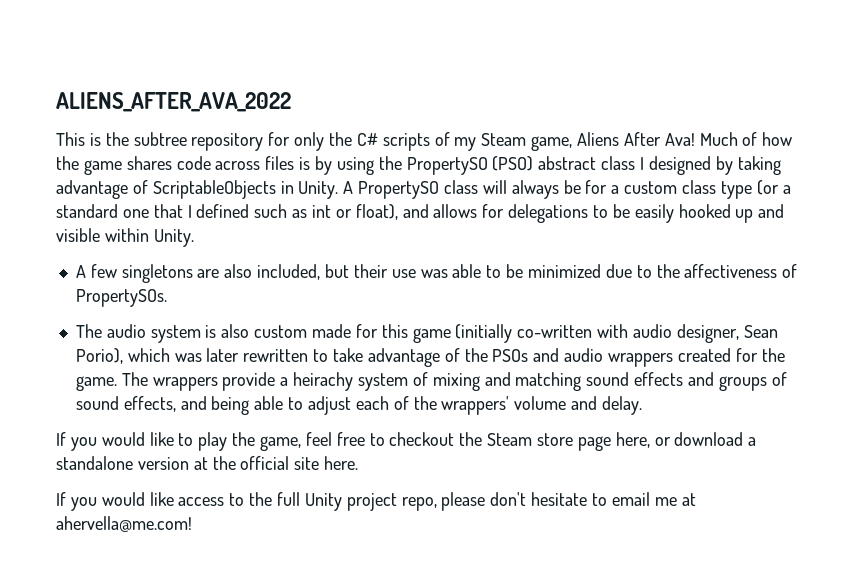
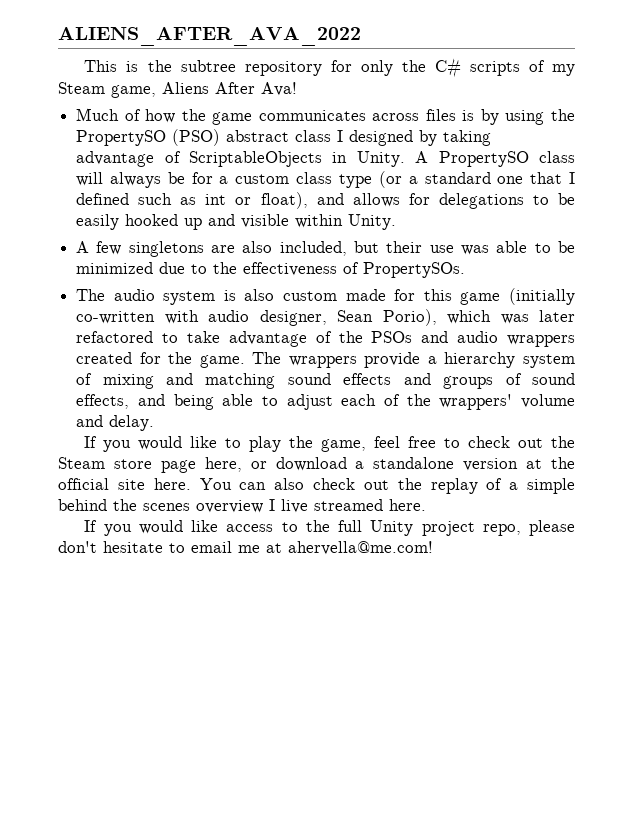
- This is the subtree repository for only the C# scripts of my Steam game, Aliens After Ava! Much of how the game shares code across files is by using the PropertySO (PSO) abstract class I designed by taking advantage of ScriptableObjects in Unity.
+ This is the subtree repository for only the C# scripts of my Steam game, Aliens After Ava!
+ Much of how the game communicates across files is by using the PropertySO (PSO) abstract class I designed by taking advantage of ScriptableObjects in Unity.
- A few singletons are also included, but their use was able to be minimized due to the affectiveness of PropertySOs.
+ A few singletons are also included, but their use was able to be minimized due to the effectiveness of PropertySOs.
- The audio system is also custom made for this game (initially co-written with audio designer, Sean Porio), which was later rewritten to take advantage of the PSOs and audio wrappers created for the game.
+ The audio system is also custom made for this game (initially co-written with audio designer, Sean Porio), which was later refactored to take advantage of the PSOs and audio wrappers created for the game.
- The wrappers provide a heirachy system of mixing and matching sound effects and groups of sound effects, and being able to adjust each of the wrappers' volume and delay.
+ The wrappers provide a hierarchy system of mixing and matching sound effects and groups of sound effects, and being able to adjust each of the wrappers' volume and delay.
- If you would like to play the game, feel free to checkout the Steam store page here, or download a standalone version at the official site here.
+ If you would like to play the game, feel free to check out the Steam store page here, or download a standalone version at the official site here. You can also check out the replay of a simple behind the scenes overview I live streamed here.

